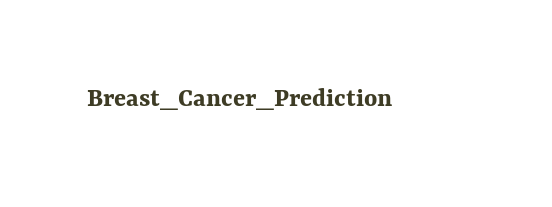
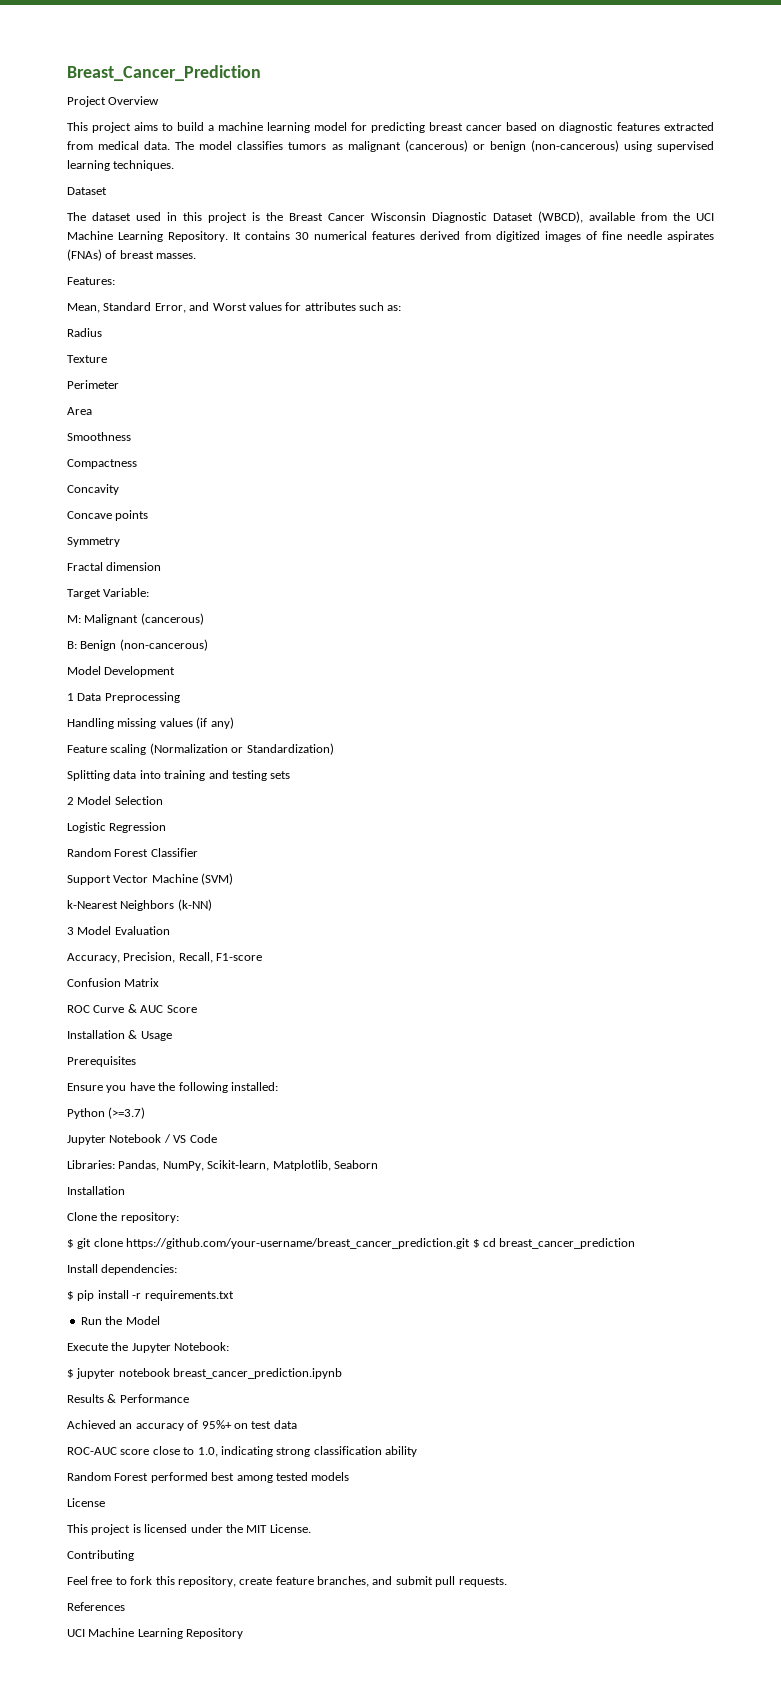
+ Project Overview
+ This project aims to build a machine learning model for predicting breast cancer based on diagnostic features extracted from medical data. The model classifies tumors as malignant (cancerous) or benign (non-cancerous) using supervised learning techniques.
+ Dataset
+ The dataset used in this project is the Breast Cancer Wisconsin Diagnostic Dataset (WBCD), available from the UCI Machine Learning Repository. It contains 30 numerical features derived from digitized images of fine needle aspirates (FNAs) of breast masses.
+ Features:
+ Mean, Standard Error, and Worst values for attributes such as:
+ Radius
+ Texture
+ Perimeter
+ Area
+ Smoothness
+ Compactness
+ Concavity
+ Concave points
+ Symmetry
+ Fractal dimension
+ Target Variable:
+ M: Malignant (cancerous)
+ B: Benign (non-cancerous)
+ Model Development
+ 1 Data Preprocessing
+ Handling missing values (if any)
+ Feature scaling (Normalization or Standardization)
+ Splitting data into training and testing sets
+ 2 Model Selection
+ Logistic Regression
+ Random Forest Classifier
+ Support Vector Machine (SVM)
+ k-Nearest Neighbors (k-NN)
+ 3 Model Evaluation
+ Accuracy, Precision, Recall, F1-score
+ Confusion Matrix
+ ROC Curve & AUC Score
+ Installation & Usage
+ Prerequisites
+ Ensure you have the following installed:
+ Python (>=3.7)
+ Jupyter Notebook / VS Code
+ Libraries: Pandas, NumPy, Scikit-learn, Matplotlib, Seaborn
+ Installation
+ Clone the repository:
+ $ git clone https://github.com/your-username/breast_cancer_prediction.git $ cd breast_cancer_prediction
+ Install dependencies:
+ $ pip install -r requirements.txt
+ Run the Model
+ Execute the Jupyter Notebook:
+ $ jupyter notebook breast_cancer_prediction.ipynb
+ Results & Performance
+ Achieved an accuracy of 95%+ on test data
+ ROC-AUC score close to 1.0, indicating strong classification ability
+ Random Forest performed best among tested models
+ License
+ This project is licensed under the MIT License.
+ Contributing
+ Feel free to fork this repository, create feature branches, and submit pull requests.
+ References
+ UCI Machine Learning Repository

